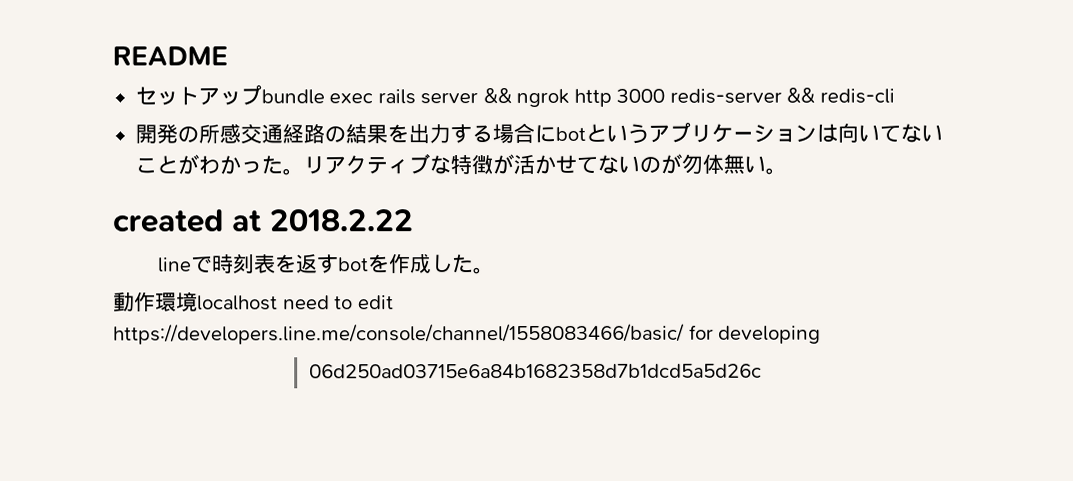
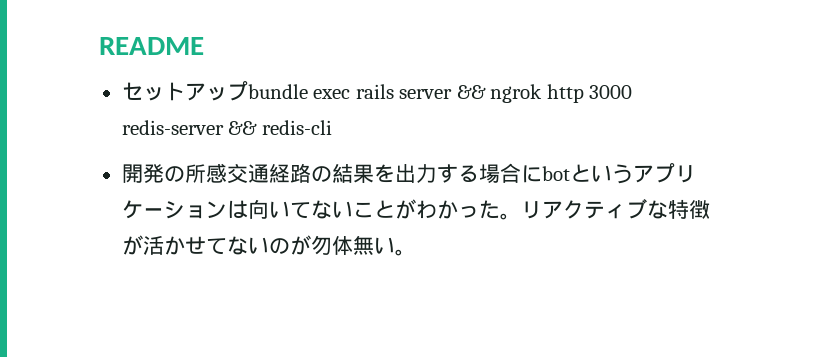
- created at 2018.2.22
- lineで時刻表を返すbotを作成した。
- 動作環境localhost need to edit https://developers.line.me/console/channel/1558083466/basic/ for developing
- 06d250ad03715e6a84b1682358d7b1dcd5a5d26c

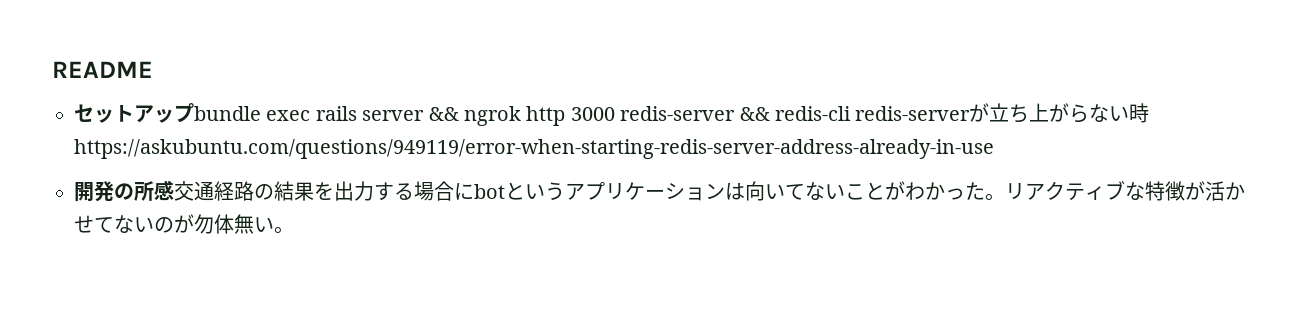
- セットアップbundle exec rails server && ngrok http 3000 redis-server && redis-cli
+ セットアップbundle exec rails server && ngrok http 3000 redis-server && redis-cli redis-serverが立ち上がらない時https://askubuntu.com/questions/949119/error-when-starting-redis-server-address-already-in-use

